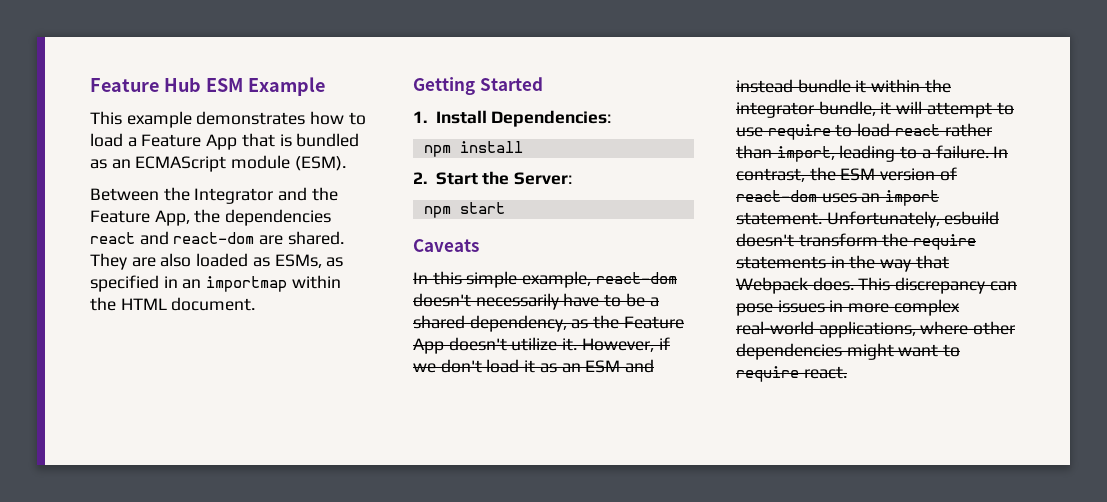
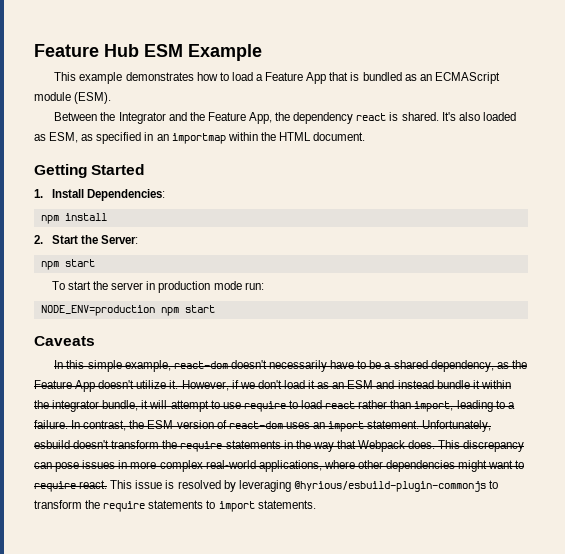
- Between the Integrator and the Feature App, the dependencies react and react-dom are shared. They are also loaded as ESMs, as specified in an importmap within the HTML document.
+ Between the Integrator and the Feature App, the dependency react is shared. It's also loaded as ESM, as specified in an importmap within the HTML document.
+ To start the server in production mode run:
+ NODE_ENV=production npm start
+ This issue is resolved by leveraging @hyrious/esbuild-plugin-commonjs to transform the require statements to import statements.

